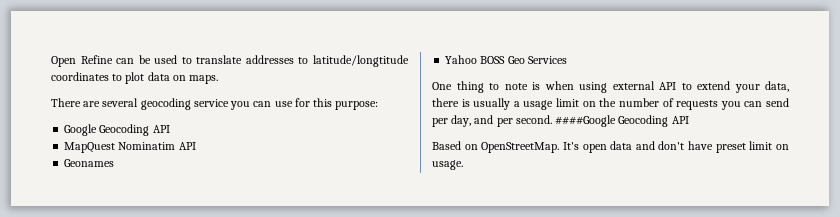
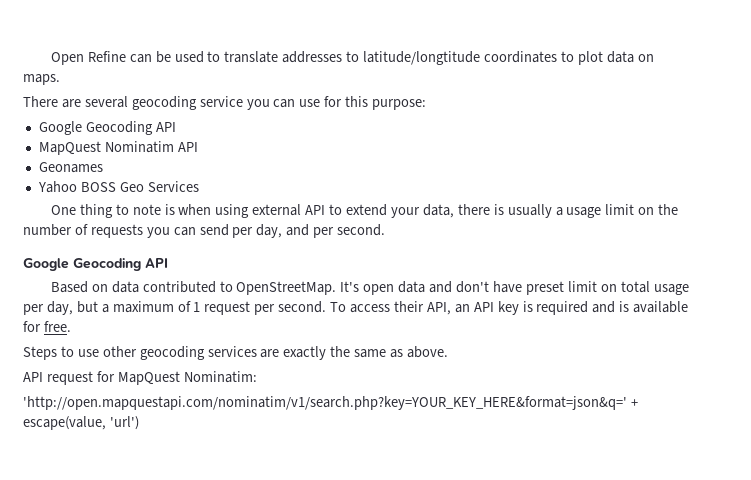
- One thing to note is when using external API to extend your data, there is usually a usage limit on the number of requests you can send per day, and per second. ####Google Geocoding API
+ One thing to note is when using external API to extend your data, there is usually a usage limit on the number of requests you can send per day, and per second.
+ Google Geocoding API
- Based on OpenStreetMap.
+ Based on data contributed to OpenStreetMap.
- It's open data and don't have preset limit on usage.
+ It's open data and don't have preset limit on total usage per day, but a maximum of 1 request per second. To access their API, an API key is required and is available for free.
+ Steps to use other geocoding services are exactly the same as above.
+ API request for MapQuest Nominatim:
+ 'http://open.mapquestapi.com/nominatim/v1/search.php?key=YOUR_KEY_HERE&format=json&q=' + escape(value, 'url')

